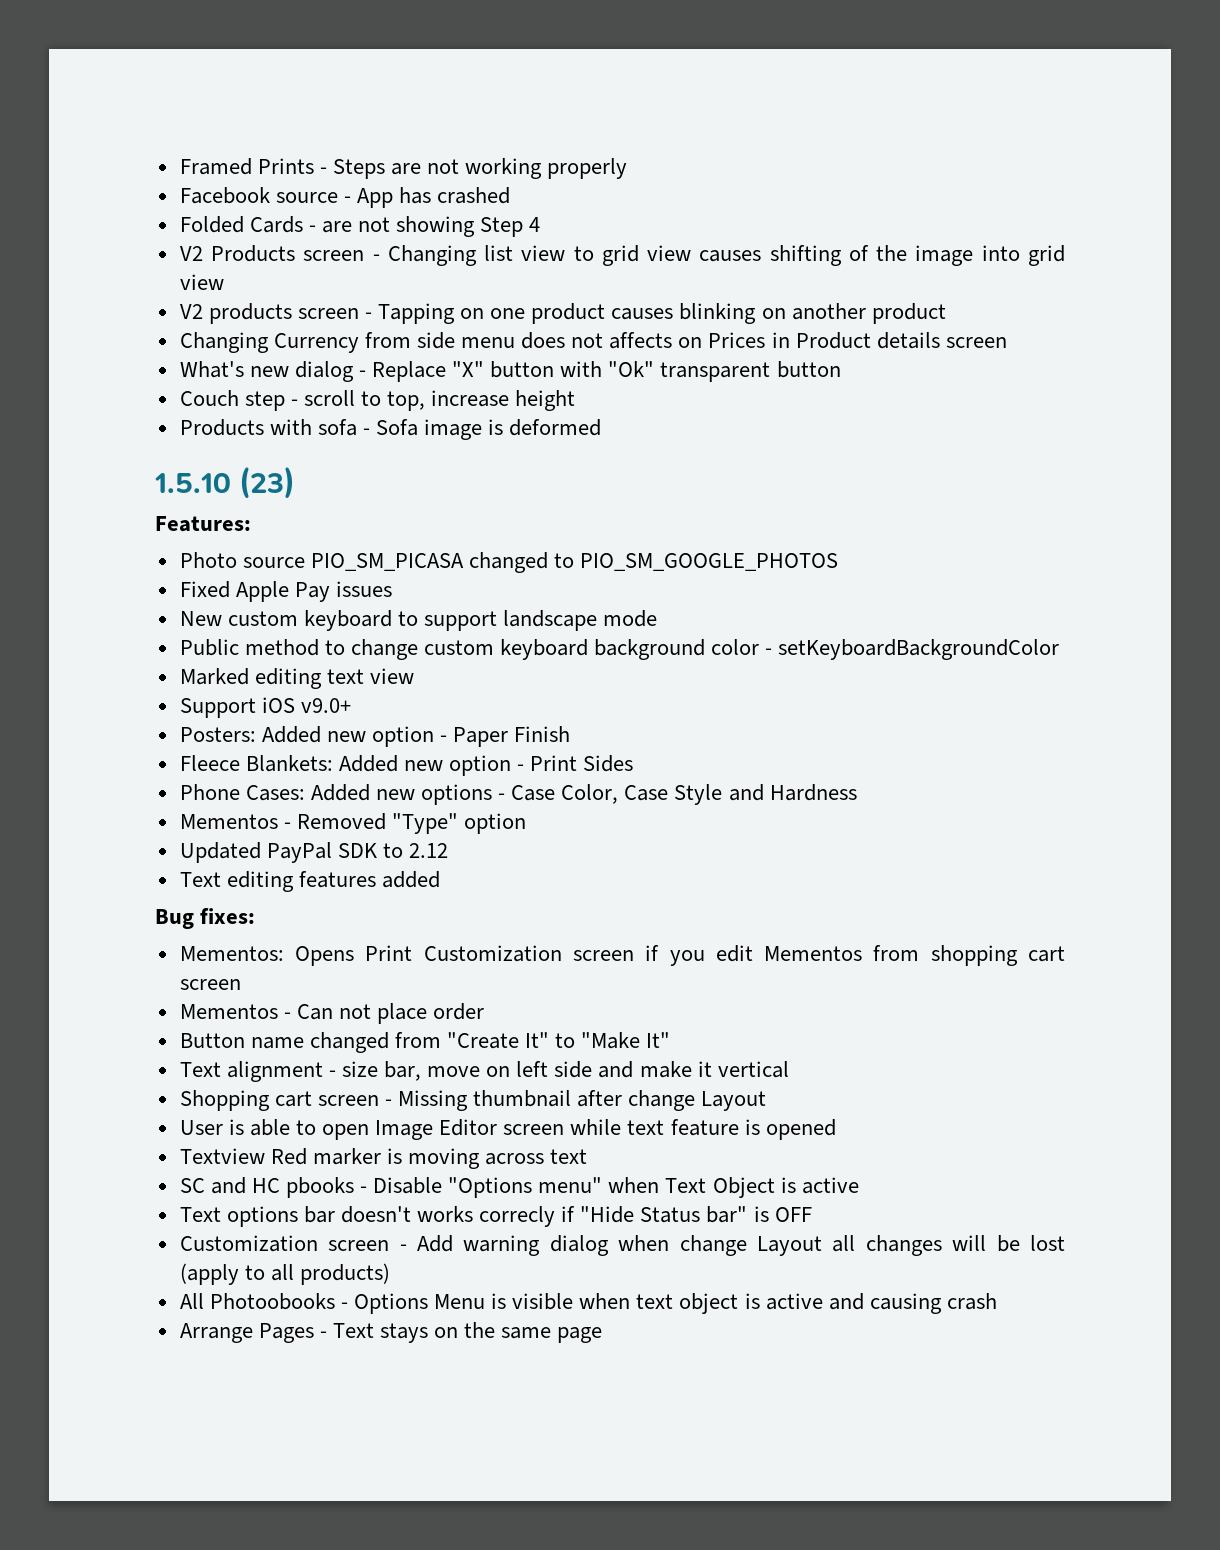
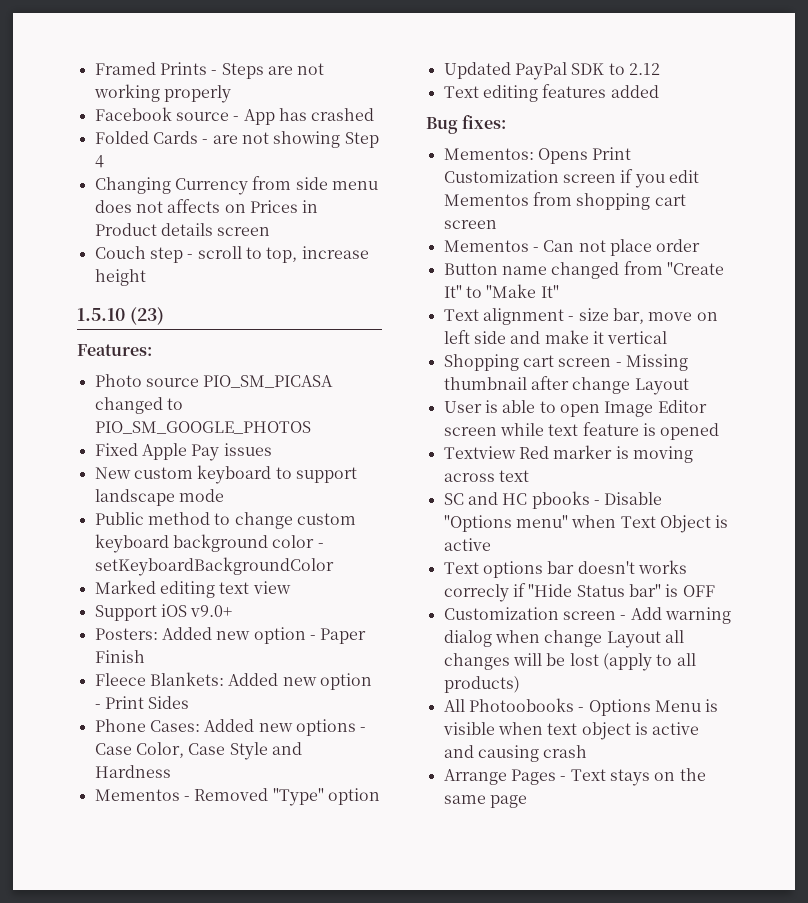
- V2 Products screen - Changing list view to grid view causes shifting of the image into grid view
- V2 products screen - Tapping on one product causes blinking on another product
- What's new dialog - Replace "X" button with "Ok" transparent button
- Products with sofa - Sofa image is deformed

